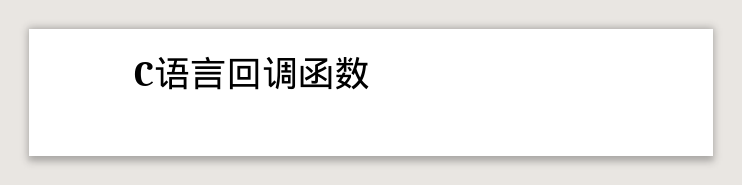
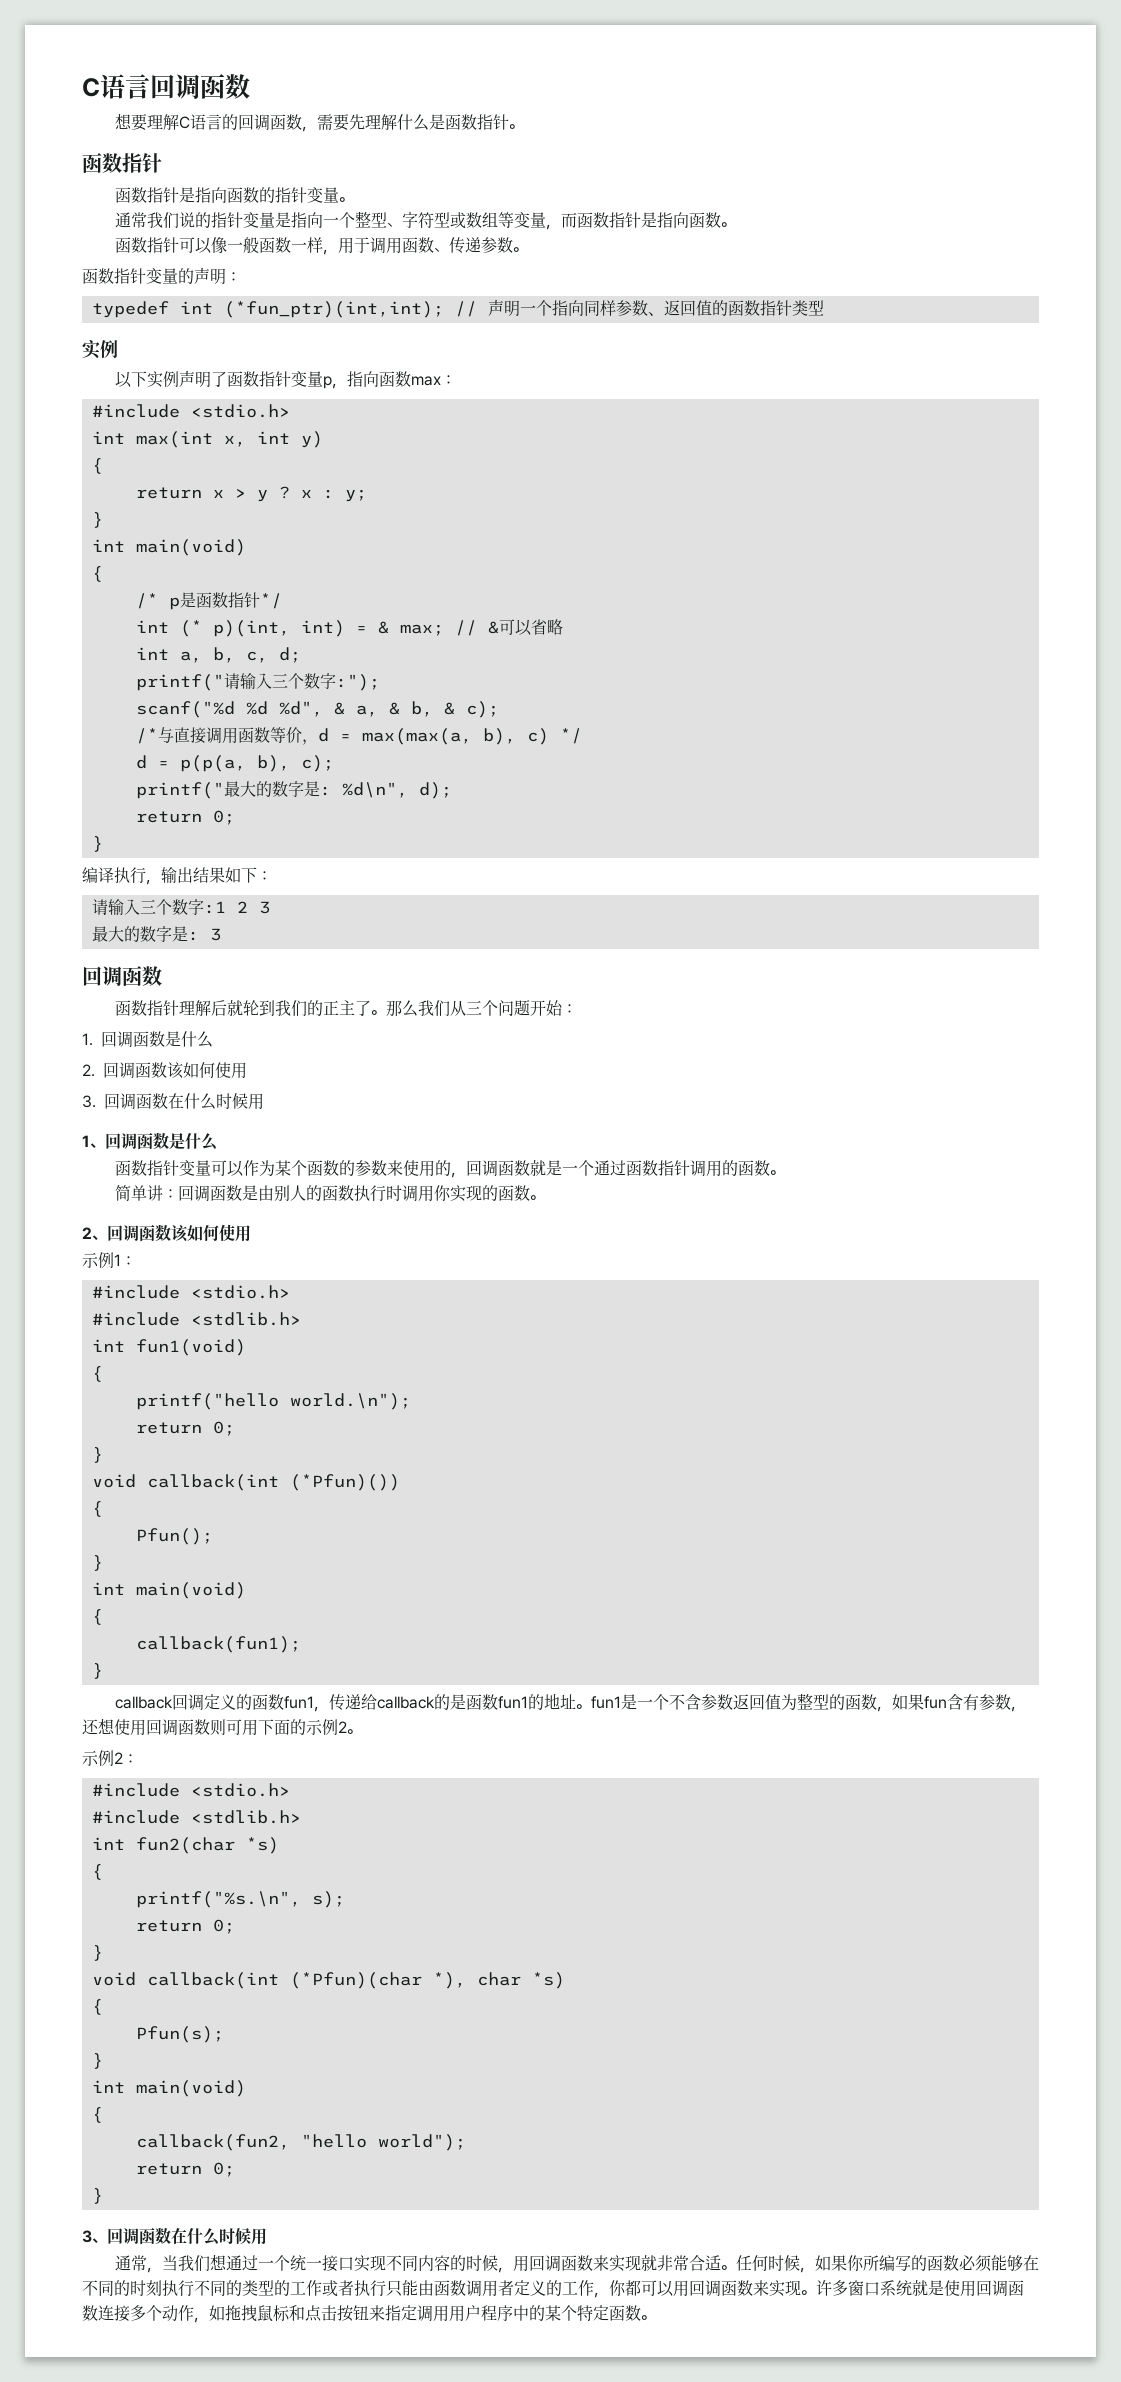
+ 想要理解C语言的回调函数，需要先理解什么是函数指针。
+ 函数指针
+ 函数指针是指向函数的指针变量。
+ 通常我们说的指针变量是指向一个整型、字符型或数组等变量，而函数指针是指向函数。
+ 函数指针可以像一般函数一样，用于调用函数、传递参数。
+ 函数指针变量的声明：
+ typedef int (*fun_ptr)(int,int); // 声明一个指向同样参数、返回值的函数指针类型
+ 实例
+ 以下实例声明了函数指针变量p，指向函数max：
+ #include <stdio.h>
+ int max(int x, int y)
+ {
+ return x > y ? x : y;
+ }
+ int main(void)
+ {
+ /* p是函数指针*/
+ int (* p)(int, int) = & max; // &可以省略
+ int a, b, c, d;
+ printf("请输入三个数字:");
+ scanf("%d %d %d", & a, & b, & c);
+ /*与直接调用函数等价，d = max(max(a, b), c) */
+ d = p(p(a, b), c);
+ printf("最大的数字是: %d\n", d);
+ return 0;
+ }
+ 编译执行，输出结果如下：
+ 请输入三个数字:1 2 3
+ 最大的数字是: 3
+ 回调函数
+ 函数指针理解后就轮到我们的正主了。那么我们从三个问题开始：
+ 1.回调函数是什么
+ 2.回调函数该如何使用
+ 3.回调函数在什么时候用
+ 1、回调函数是什么
+ 函数指针变量可以作为某个函数的参数来使用的，回调函数就是一个通过函数指针调用的函数。
+ 简单讲：回调函数是由别人的函数执行时调用你实现的函数。
+ 2、回调函数该如何使用
+ 示例1：
+ #include <stdio.h>
+ #include <stdlib.h>
+ int fun1(void)
+ {
+ printf("hello world.\n");
+ return 0;
+ }
+ void callback(int (*Pfun)())
+ {
+ Pfun();
+ }
+ int main(void)
+ {
+ callback(fun1);
+ }
+ callback回调定义的函数fun1，传递给callback的是函数fun1的地址。fun1是一个不含参数返回值为整型的函数，如果fun含有参数，还想使用回调函数则可用下面的示例2。
+ 示例2：
+ #include <stdio.h>
+ #include <stdlib.h>
+ int fun2(char *s)
+ {
+ printf("%s.\n", s);
+ return 0;
+ }
+ void callback(int (*Pfun)(char *), char *s)
+ {
+ Pfun(s);
+ }
+ int main(void)
+ {
+ callback(fun2, "hello world");
+ return 0;
+ }
+ 3、回调函数在什么时候用
+ 通常，当我们想通过一个统一接口实现不同内容的时候，用回调函数来实现就非常合适。任何时候，如果你所编写的函数必须能够在不同的时刻执行不同的类型的工作或者执行只能由函数调用者定义的工作，你都可以用回调函数来实现。许多窗口系统就是使用回调函数连接多个动作，如拖拽鼠标和点击按钮来指定调用用户程序中的某个特定函数。

